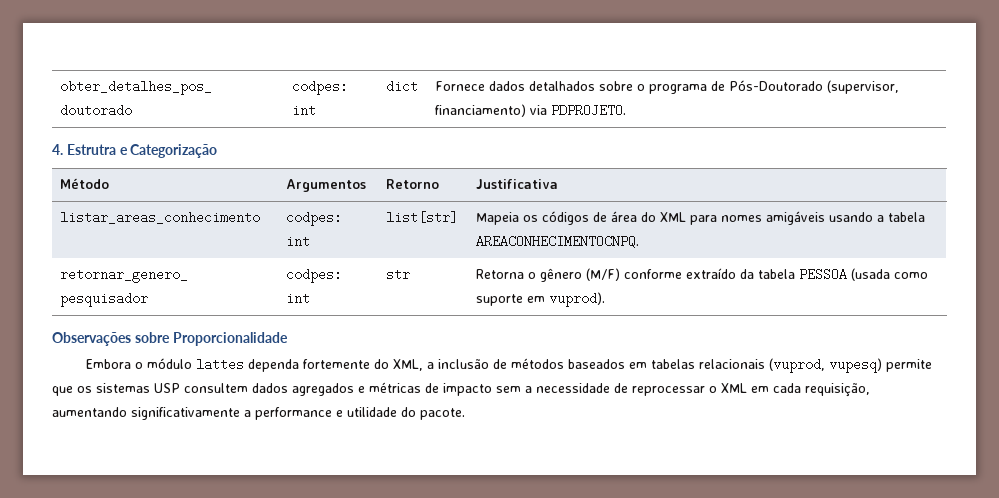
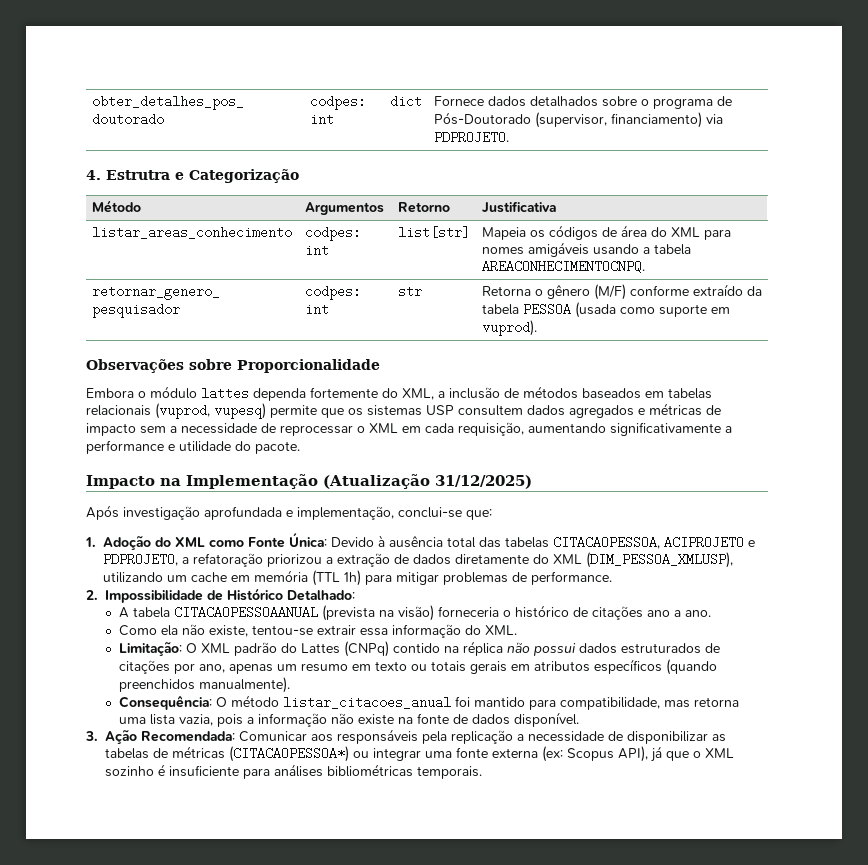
+ Impacto na Implementação (Atualização 31/12/2025)
+ Após investigação aprofundada e implementação, conclui-se que:
+ 1. Adoção do XML como Fonte Única: Devido à ausência total das tabelas CITACAOPESSOA, ACIPROJETO e PDPROJETO, a refatoração priorizou a extração de dados diretamente do XML (DIM_PESSOA_XMLUSP), utilizando um cache em memória (TTL 1h) para mitigar problemas de performance.
+ 2. Impossibilidade de Histórico Detalhado:
+ A tabela CITACAOPESSOAANUAL (prevista na visão) forneceria o histórico de citações ano a ano.
+ Como ela não existe, tentou-se extrair essa informação do XML.
+ Limitação: O XML padrão do Lattes (CNPq) contido na réplica não possui dados estruturados de citações por ano, apenas um resumo em texto ou totais gerais em atributos específicos (quando preenchidos manualmente).
+ Consequência: O método listar_citacoes_anual foi mantido para compatibilidade, mas retorna uma lista vazia, pois a informação não existe na fonte de dados disponível.
+ 3. Ação Recomendada: Comunicar aos responsáveis pela replicação a necessidade de disponibilizar as tabelas de métricas (CITACAOPESSOA*) ou integrar uma fonte externa (ex: Scopus API), já que o XML sozinho é insuficiente para análises bibliométricas temporais.

